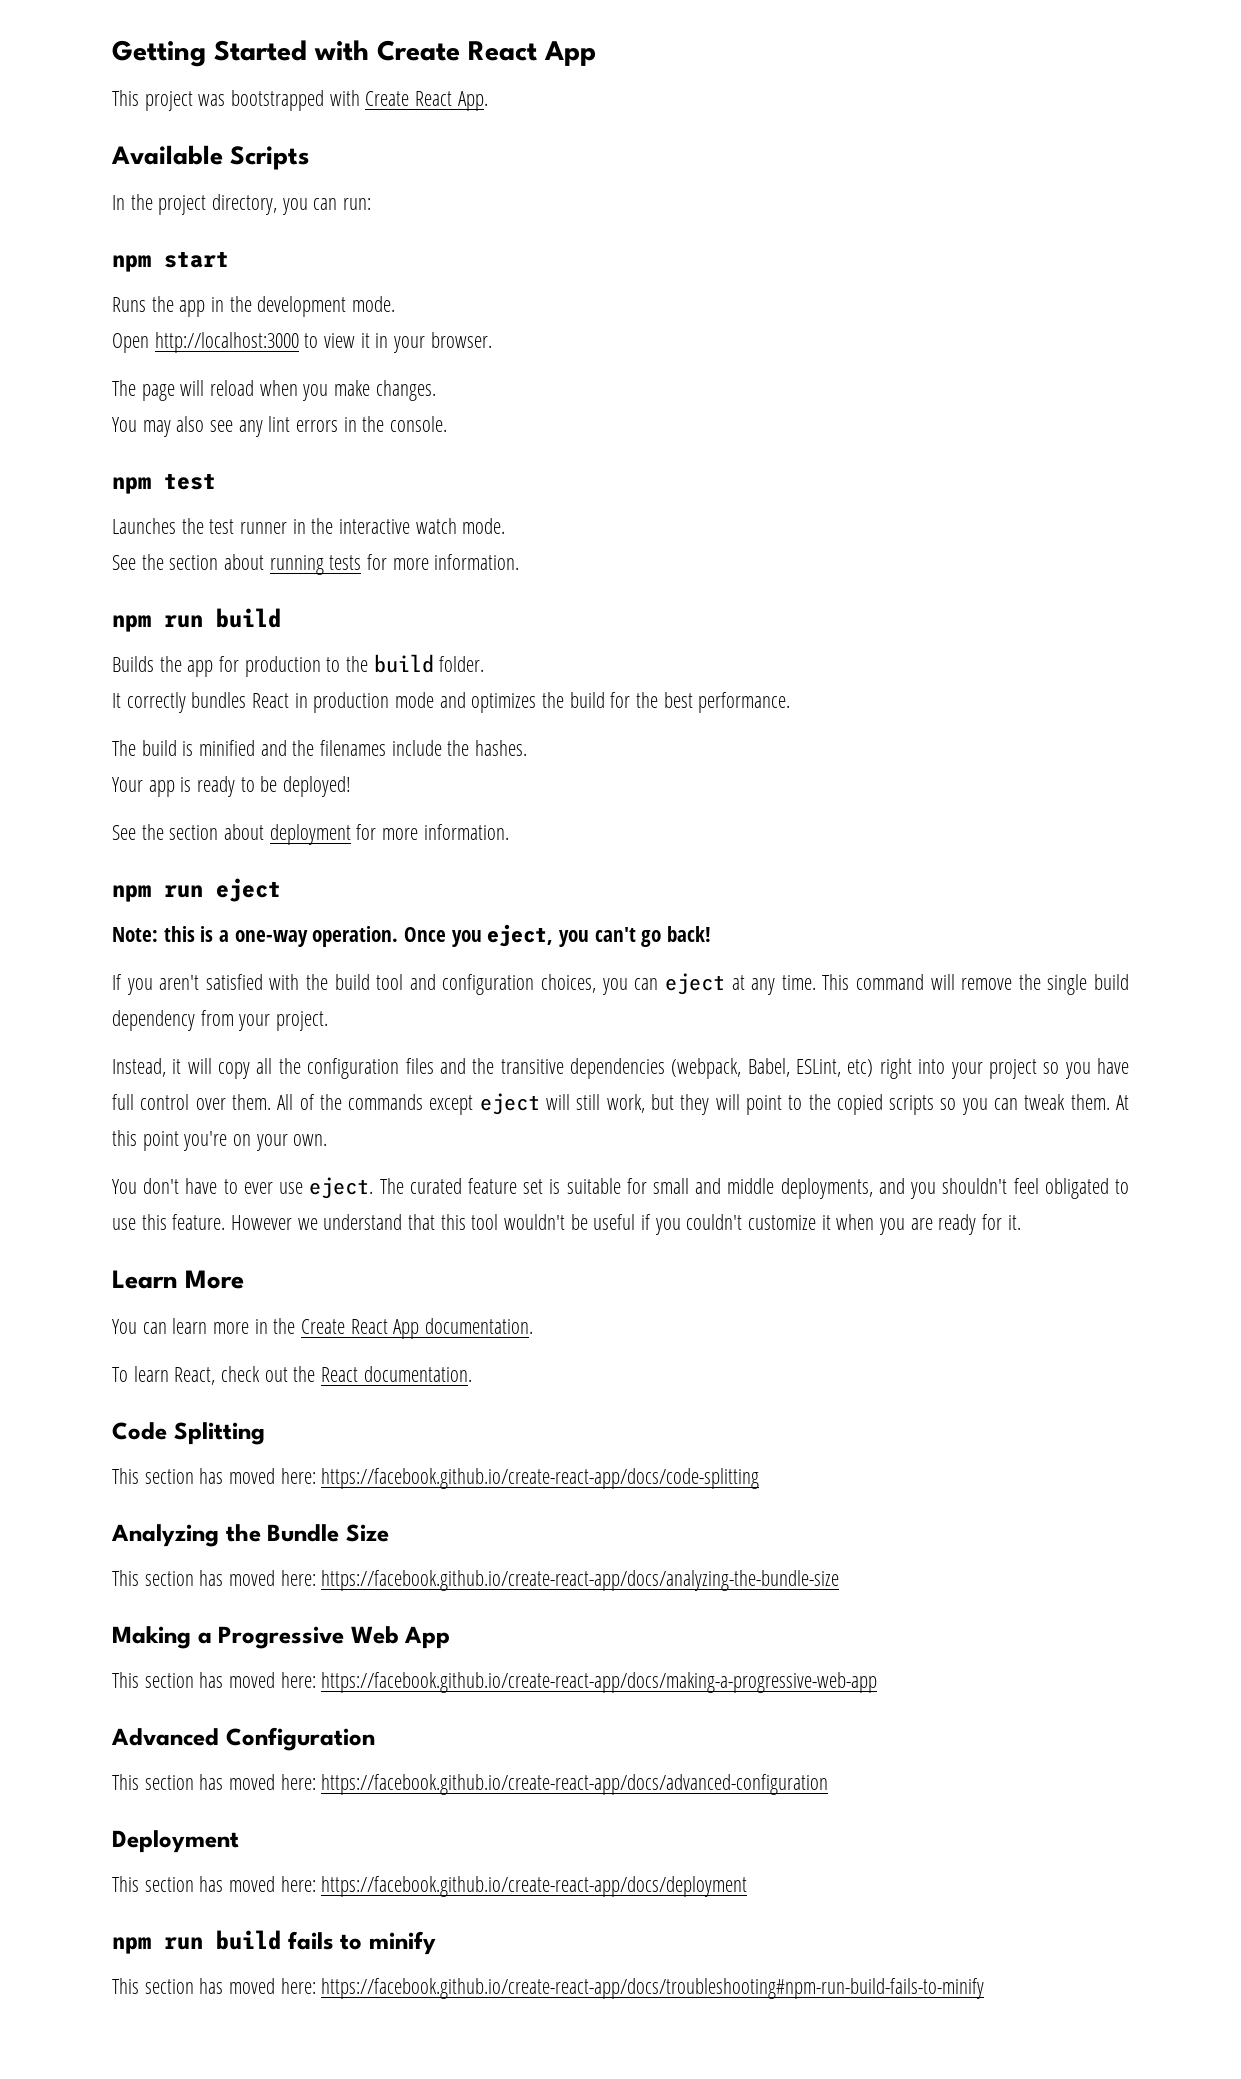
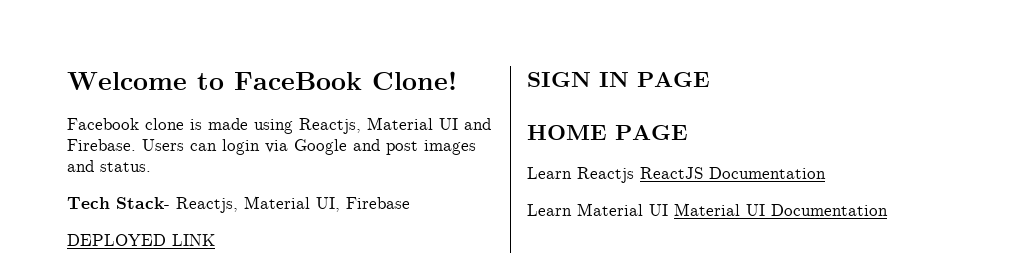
- Getting Started with Create React App
- This project was bootstrapped with Create React App.
- Available Scripts
- In the project directory, you can run:
- npm start
- Runs the app in the development mode.
- Open http://localhost:3000 to view it in your browser.
- The page will reload when you make changes.
- You may also see any lint errors in the console.
- npm test
- Launches the test runner in the interactive watch mode.
- See the section about running tests for more information.
- npm run build
- Builds the app for production to the build folder.
- It correctly bundles React in production mode and optimizes the build for the best performance.
- The build is minified and the filenames include the hashes.
- Your app is ready to be deployed!
- See the section about deployment for more information.
- npm run eject
- Note: this is a one-way operation. Once you eject, you can't go back!
- If you aren't satisfied with the build tool and configuration choices, you can eject at any time. This command will remove the single build dependency from your project.
- Instead, it will copy all the configuration files and the transitive dependencies (webpack, Babel, ESLint, etc) right into your project so you have full control over them. All of the commands except eject will still work, but they will point to the copied scripts so you can tweak them. At this point you're on your own.
- You don't have to ever use eject. The curated feature set is suitable for small and middle deployments, and you shouldn't feel obligated to use this feature. However we understand that this tool wouldn't be useful if you couldn't customize it when you are ready for it.
- Learn More
- You can learn more in the Create React App documentation.
- To learn React, check out the React documentation.
- Code Splitting
- This section has moved here: https://facebook.github.io/create-react-app/docs/code-splitting
- Analyzing the Bundle Size
- This section has moved here: https://facebook.github.io/create-react-app/docs/analyzing-the-bundle-size
- Making a Progressive Web App
- This section has moved here: https://facebook.github.io/create-react-app/docs/making-a-progressive-web-app
- Advanced Configuration
- This section has moved here: https://facebook.github.io/create-react-app/docs/advanced-configuration
- Deployment
- This section has moved here: https://facebook.github.io/create-react-app/docs/deployment
- npm run build fails to minify
- This section has moved here: https://facebook.github.io/create-react-app/docs/troubleshooting#npm-run-build-fails-to-minify
+ Welcome to FaceBook Clone!
+ Facebook clone is made using Reactjs, Material UI and Firebase. Users can login via Google and post images and status.
+ Tech Stack- Reactjs, Material UI, Firebase
+ DEPLOYED LINK
+ SIGN IN PAGE
+ HOME PAGE
+ Learn Reactjs ReactJS Documentation
+ Learn Material UI Material UI Documentation

